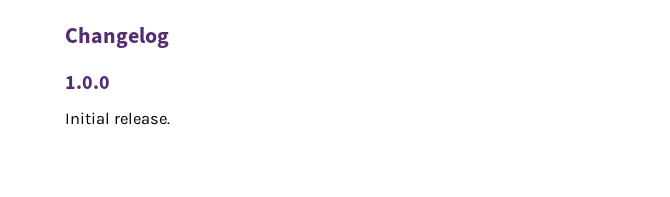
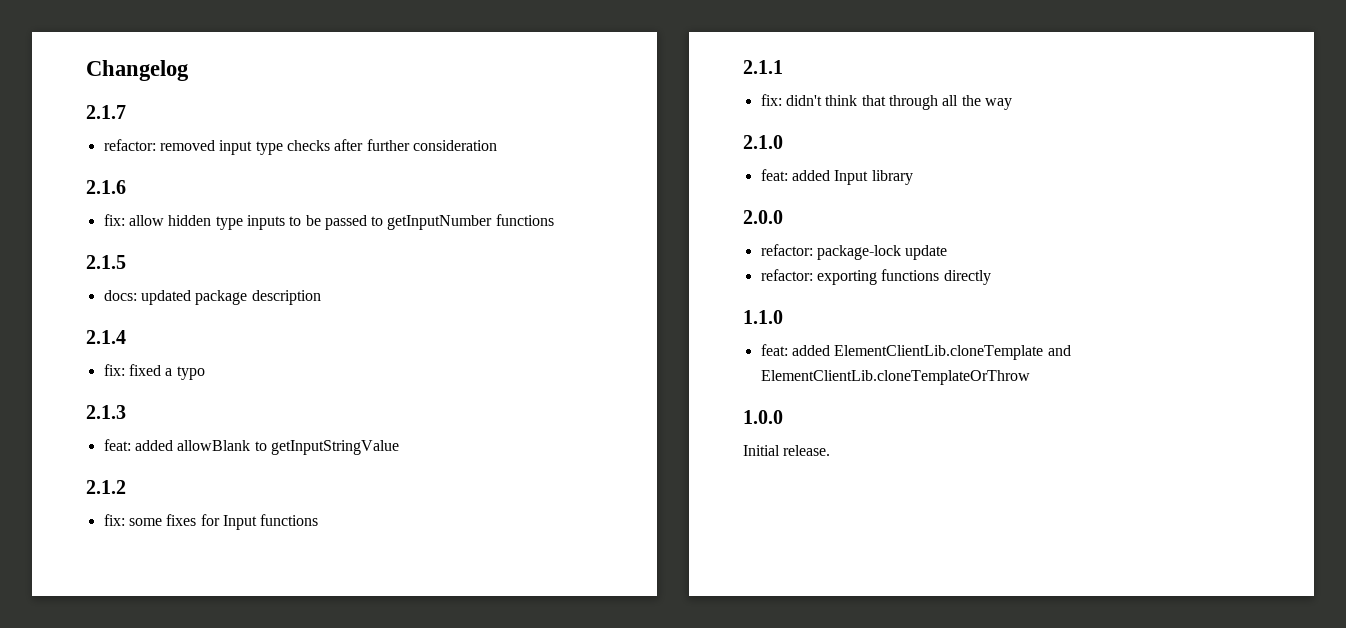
+ 2.1.7
+ refactor: removed input type checks after further consideration
+ 2.1.6
+ fix: allow hidden type inputs to be passed to getInputNumber functions
+ 2.1.5
+ docs: updated package description
+ 2.1.4
+ fix: fixed a typo
+ 2.1.3
+ feat: added allowBlank to getInputStringValue
+ 2.1.2
+ fix: some fixes for Input functions
+ 2.1.1
+ fix: didn't think that through all the way
+ 2.1.0
+ feat: added Input library
+ 2.0.0
+ refactor: package-lock update
+ refactor: exporting functions directly
+ 1.1.0
+ feat: added ElementClientLib.cloneTemplate and ElementClientLib.cloneTemplateOrThrow

